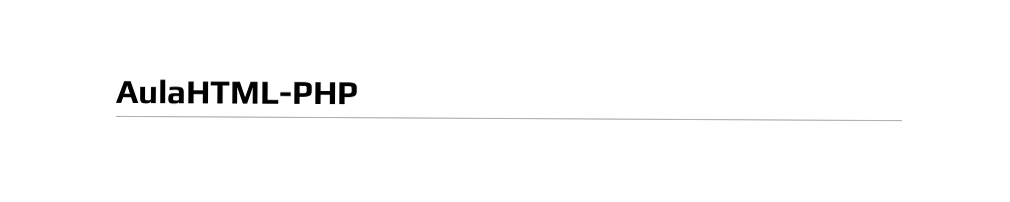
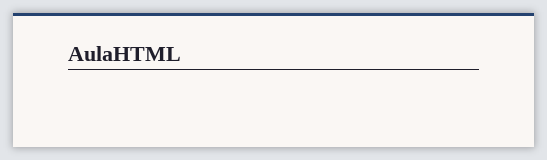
- AulaHTML-PHP
+ AulaHTML

